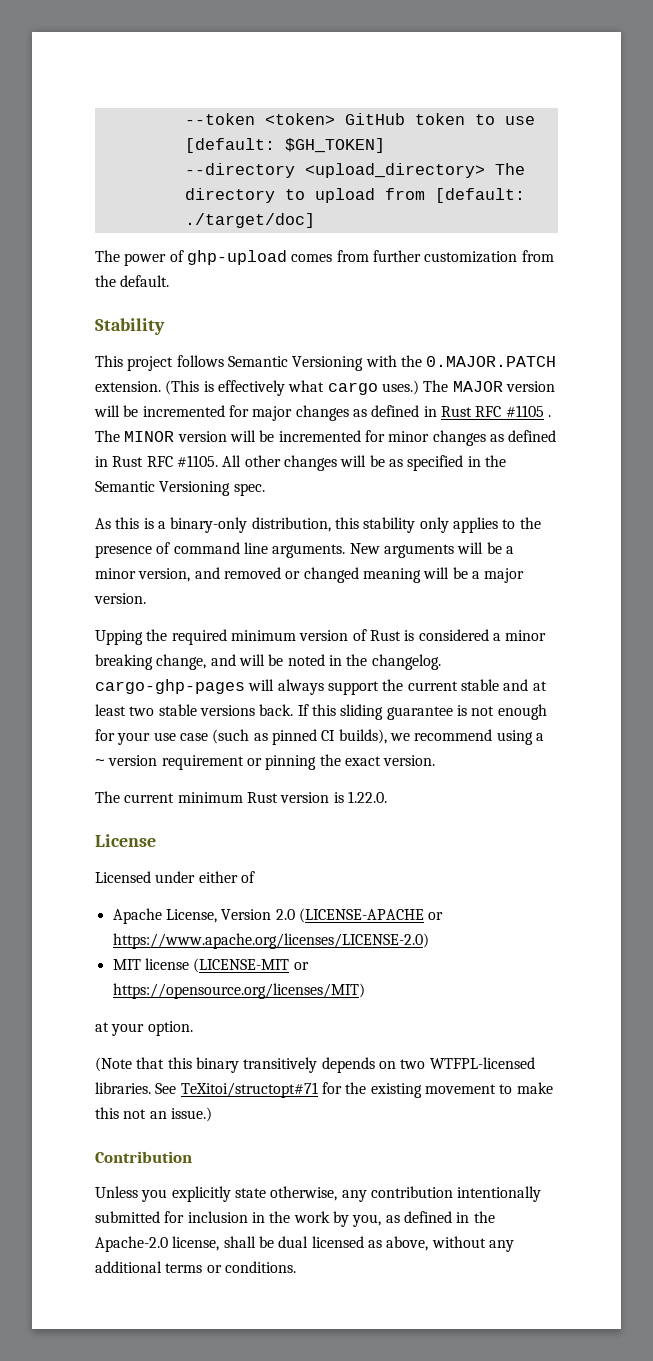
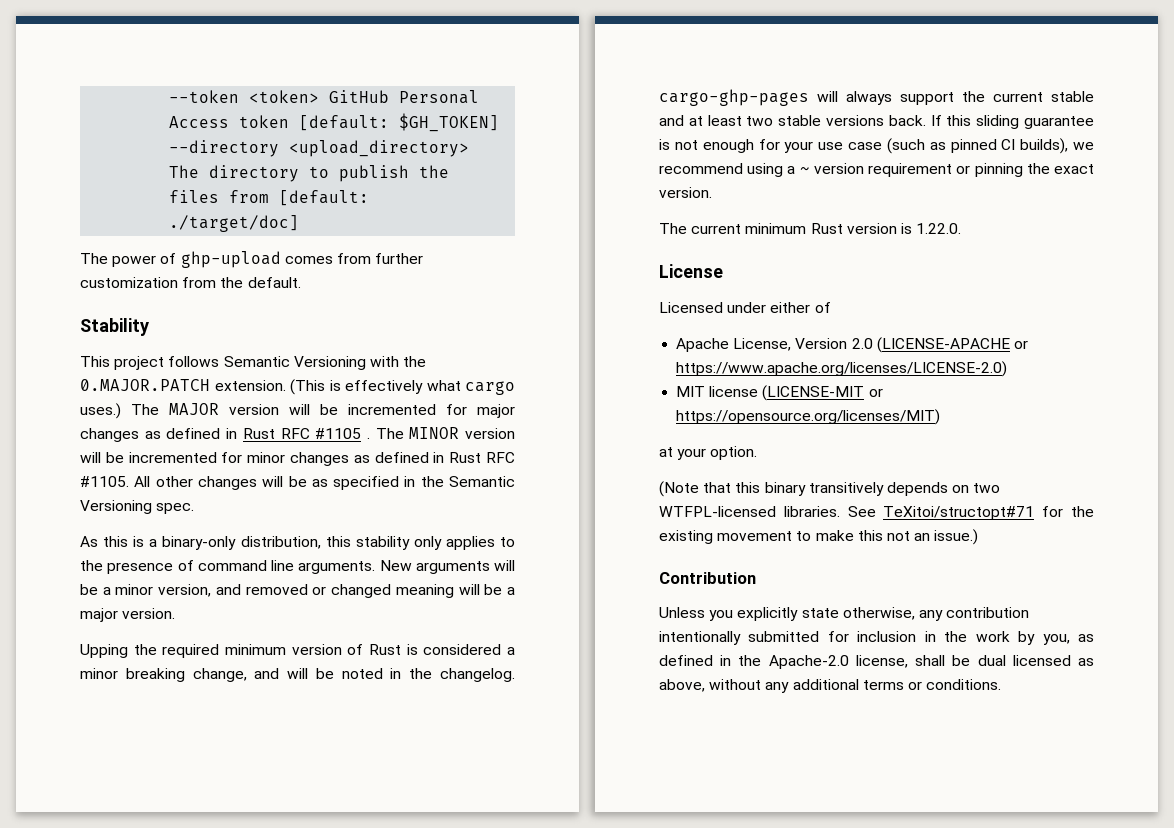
- --token <token> GitHub token to use [default: $GH_TOKEN]
+ --token <token> GitHub Personal Access token [default: $GH_TOKEN]
- --directory <upload_directory> The directory to upload from [default: ./target/doc]
+ --directory <upload_directory> The directory to publish the files from [default: ./target/doc]

